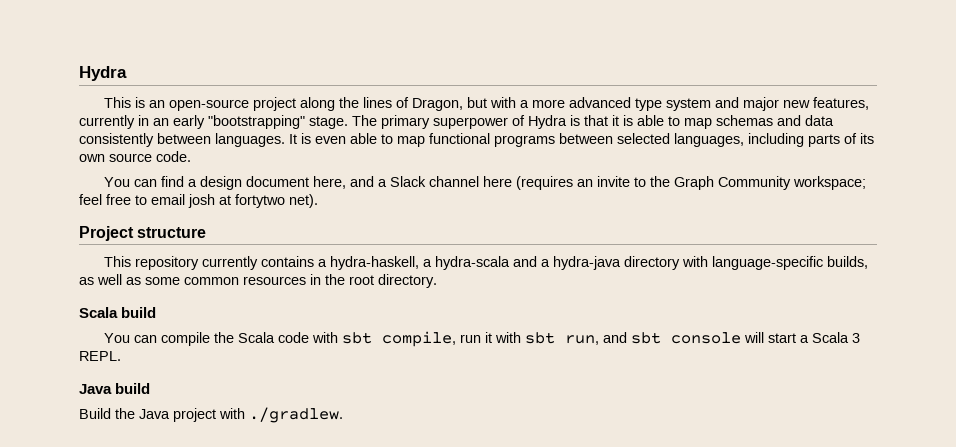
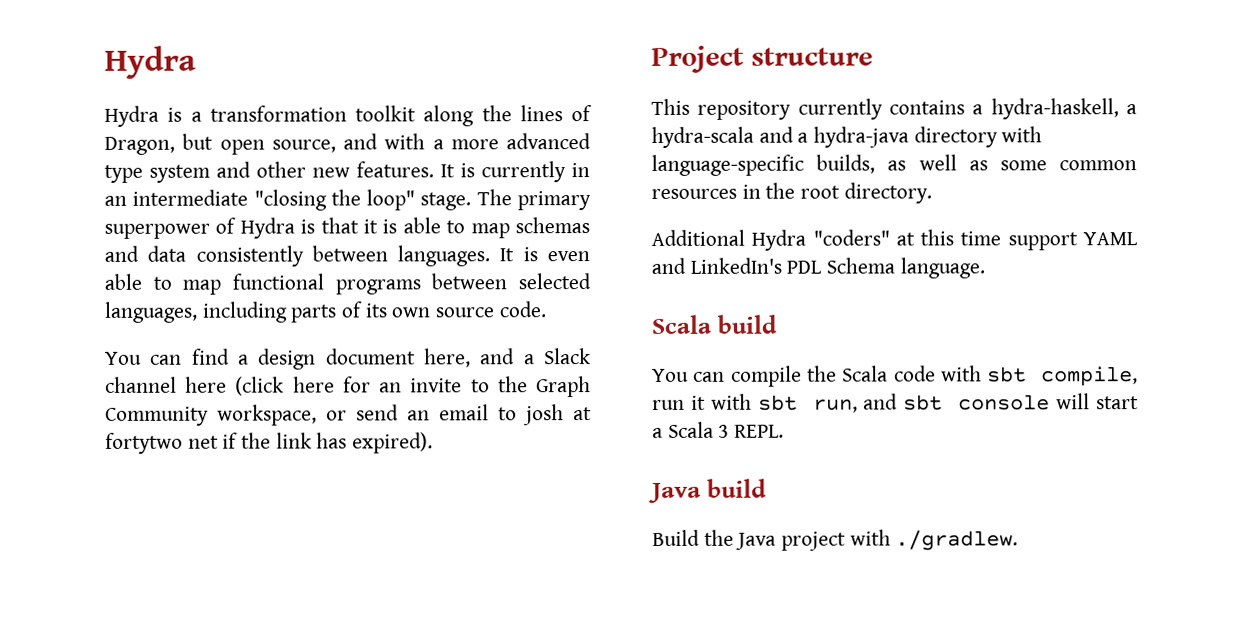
- This is an open-source project along the lines of Dragon, but with a more advanced type system and major new features, currently in an early "bootstrapping" stage.
+ Hydra is a transformation toolkit along the lines of Dragon, but open source, and with a more advanced type system and other new features. It is currently in an intermediate "closing the loop" stage.
- You can find a design document here, and a Slack channel here (requires an invite to the Graph Community workspace; feel free to email josh at fortytwo net).
+ You can find a design document here, and a Slack channel here (click here for an invite to the Graph Community workspace, or send an email to josh at fortytwo net if the link has expired).
+ Additional Hydra "coders" at this time support YAML and LinkedIn's PDL Schema language.

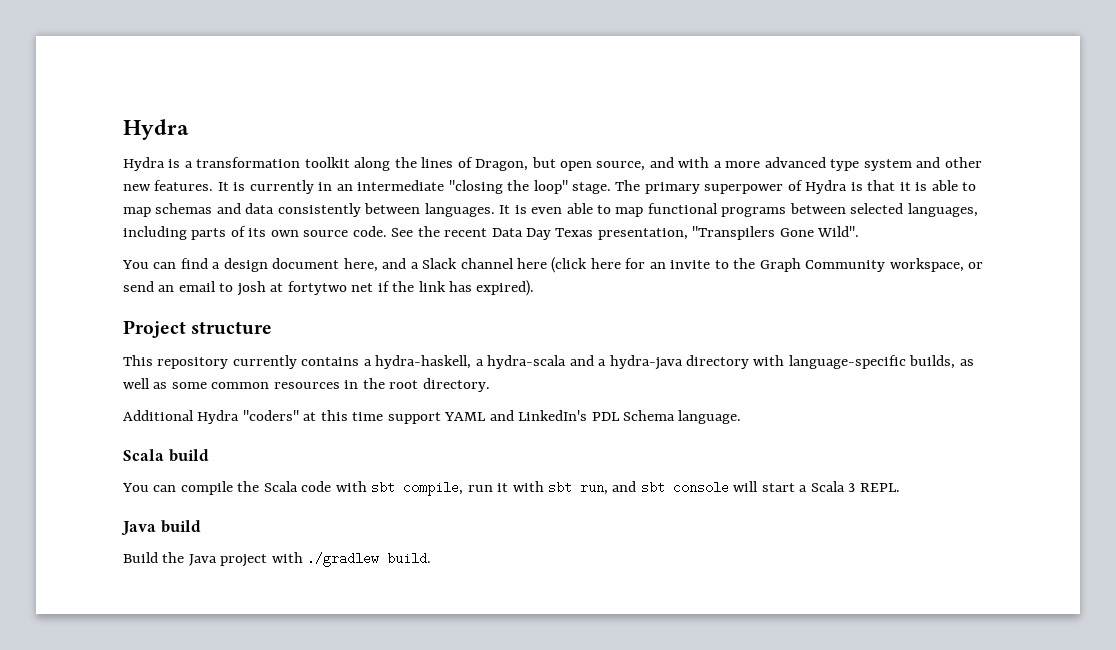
+ See the recent Data Day Texas presentation, "Transpilers Gone Wild".
- Build the Java project with ./gradlew.
+ Build the Java project with ./gradlew build.

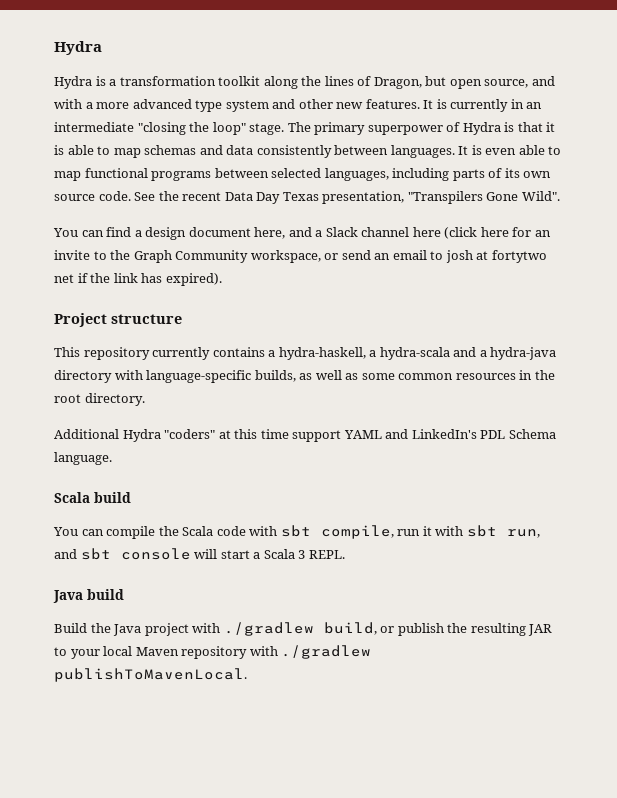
- Build the Java project with ./gradlew build.
+ Build the Java project with ./gradlew build, or publish the resulting JAR to your local Maven repository with ./gradlew publishToMavenLocal.

